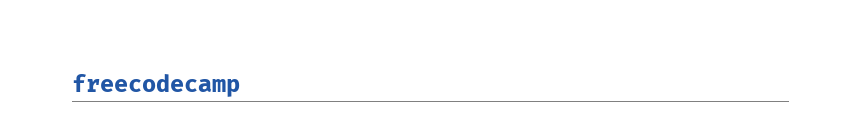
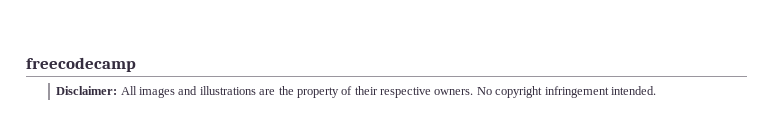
+ Disclaimer: All images and illustrations are the property of their respective owners. No copyright infringement intended.

